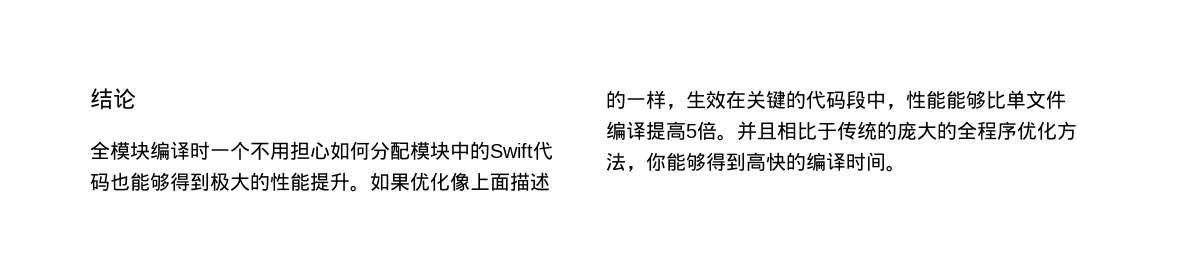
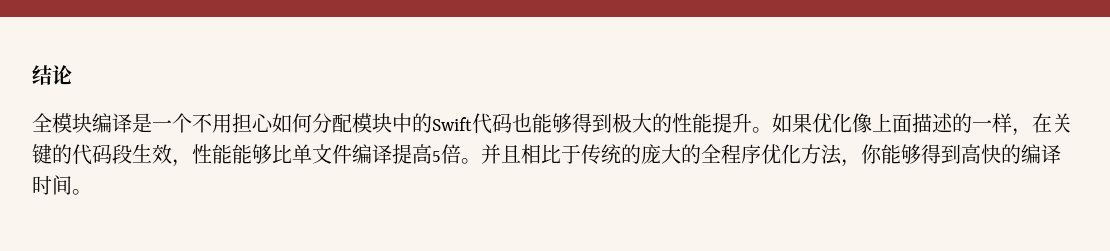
- 全模块编译时一个不用担心如何分配模块中的Swift代码也能够得到极大的性能提升。
+ 全模块编译是一个不用担心如何分配模块中的Swift代码也能够得到极大的性能提升。
- 如果优化像上面描述的一样，生效在关键的代码段中，性能能够比单文件编译提高5倍。
+ 如果优化像上面描述的一样，在关键的代码段生效，性能能够比单文件编译提高5倍。

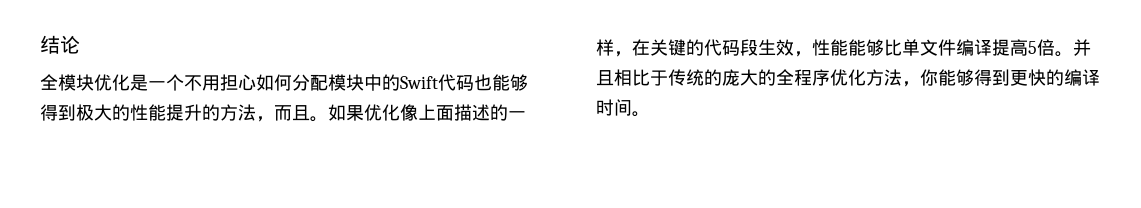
- 全模块编译是一个不用担心如何分配模块中的Swift代码也能够得到极大的性能提升。
+ 全模块优化是一个不用担心如何分配模块中的Swift代码也能够得到极大的性能提升的方法，而且。
- 并且相比于传统的庞大的全程序优化方法，你能够得到高快的编译时间。
+ 并且相比于传统的庞大的全程序优化方法，你能够得到更快的编译时间。

